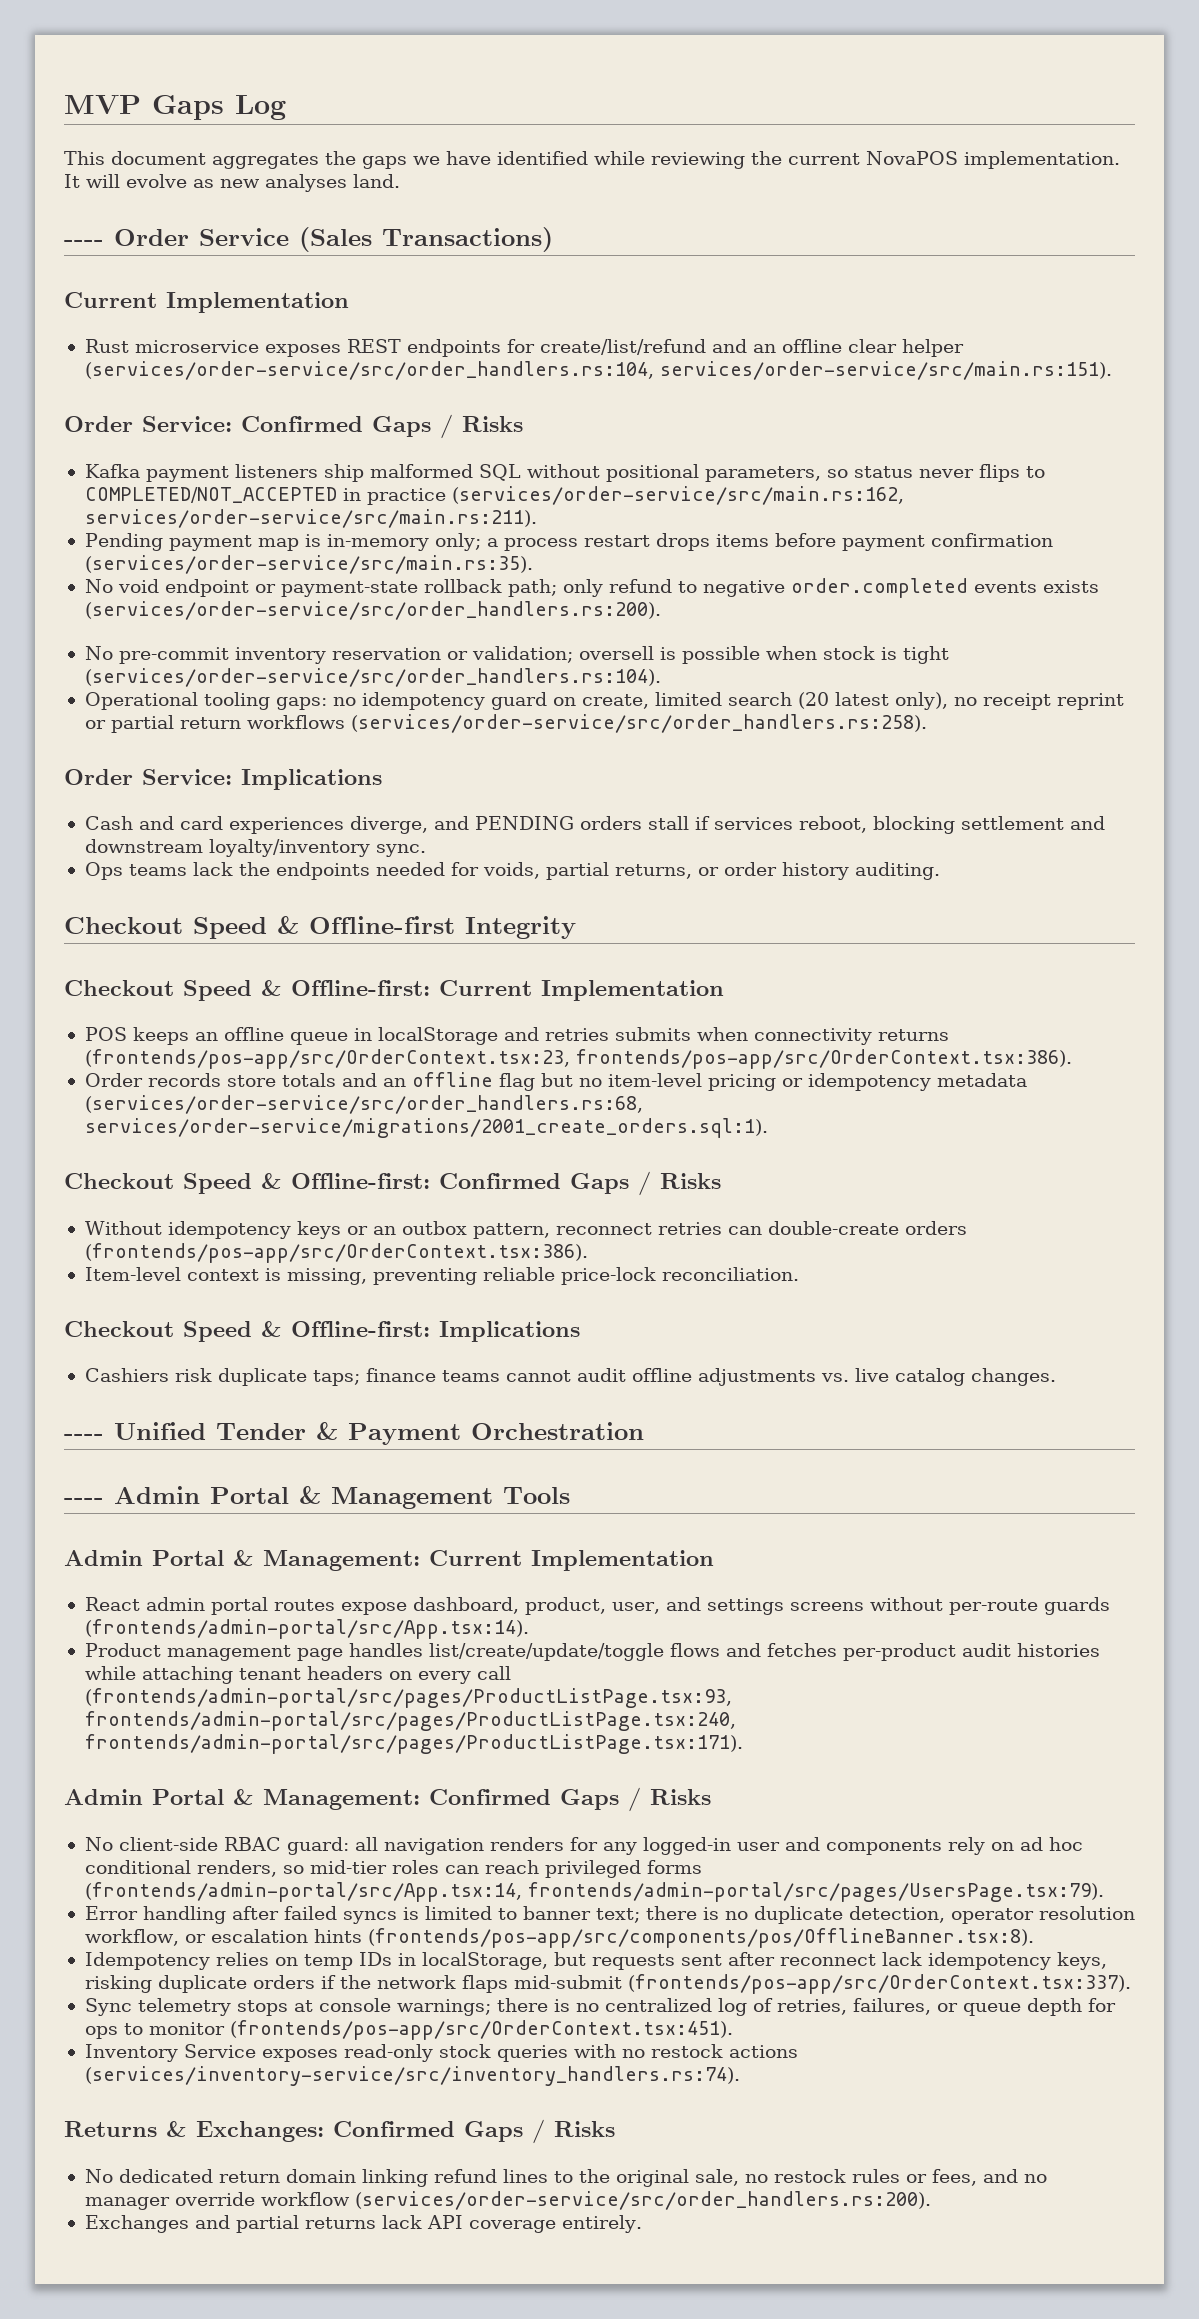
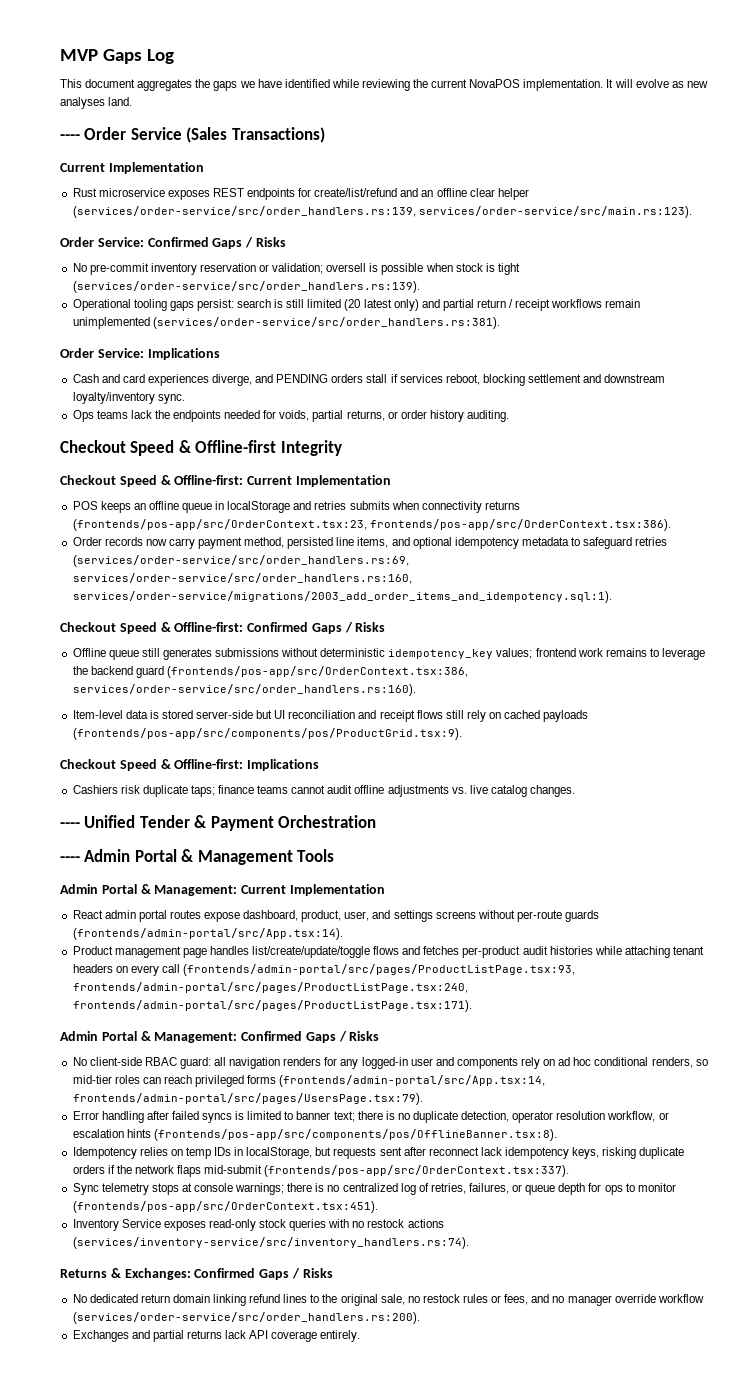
- Rust microservice exposes REST endpoints for create/list/refund and an offline clear helper (services/order-service/src/order_handlers.rs:104, services/order-service/src/main.rs:151).
+ Rust microservice exposes REST endpoints for create/list/refund and an offline clear helper (services/order-service/src/order_handlers.rs:139, services/order-service/src/main.rs:123).
- Kafka payment listeners ship malformed SQL without positional parameters, so status never flips to COMPLETED/NOT_ACCEPTED in practice (services/order-service/src/main.rs:162, services/order-service/src/main.rs:211).
- Pending payment map is in-memory only; a process restart drops items before payment confirmation (services/order-service/src/main.rs:35).
- No void endpoint or payment-state rollback path; only refund to negative order.completed events exists (services/order-service/src/order_handlers.rs:200).
- No pre-commit inventory reservation or validation; oversell is possible when stock is tight (services/order-service/src/order_handlers.rs:104).
+ No pre-commit inventory reservation or validation; oversell is possible when stock is tight (services/order-service/src/order_handlers.rs:139).
- Operational tooling gaps: no idempotency guard on create, limited search (20 latest only), no receipt reprint or partial return workflows (services/order-service/src/order_handlers.rs:258).
+ Operational tooling gaps persist: search is still limited (20 latest only) and partial return / receipt workflows remain unimplemented (services/order-service/src/order_handlers.rs:381).
- Order records store totals and an offline flag but no item-level pricing or idempotency metadata (services/order-service/src/order_handlers.rs:68, services/order-service/migrations/2001_create_orders.sql:1).
+ Order records now carry payment method, persisted line items, and optional idempotency metadata to safeguard retries (services/order-service/src/order_handlers.rs:69, services/order-service/src/order_handlers.rs:160, services/order-service/migrations/2003_add_order_items_and_idempotency.sql:1).
- Without idempotency keys or an outbox pattern, reconnect retries can double-create orders (frontends/pos-app/src/OrderContext.tsx:386).
- Item-level context is missing, preventing reliable price-lock reconciliation.
+ Offline queue still generates submissions without deterministic idempotency_key values; frontend work remains to leverage the backend guard (frontends/pos-app/src/OrderContext.tsx:386, services/order-service/src/order_handlers.rs:160).
+ Item-level data is stored server-side but UI reconciliation and receipt flows still rely on cached payloads (frontends/pos-app/src/components/pos/ProductGrid.tsx:9).

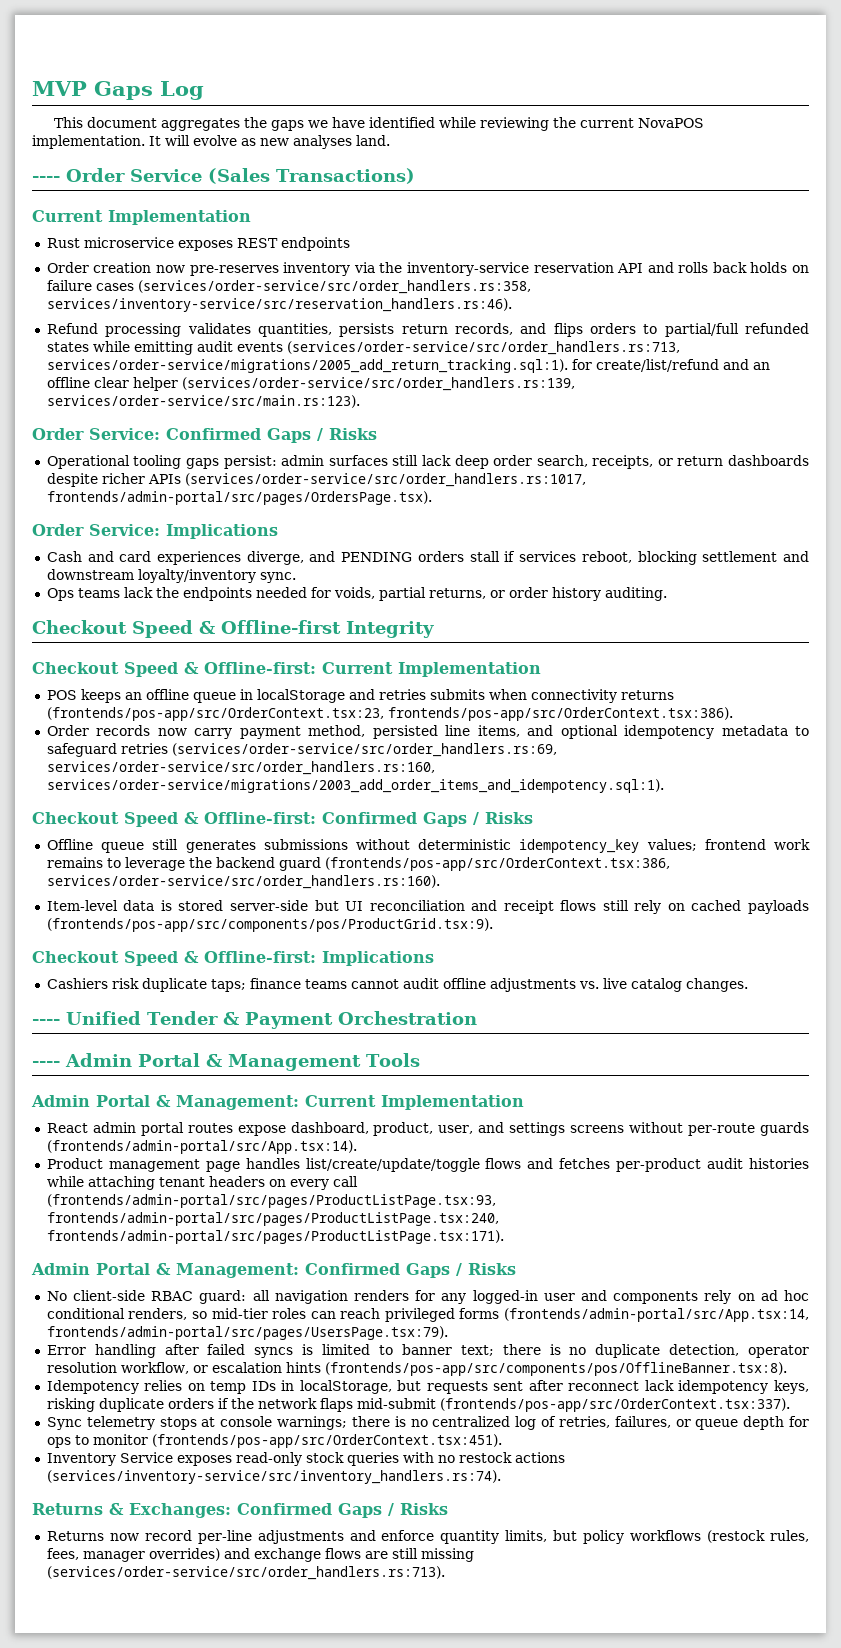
- Rust microservice exposes REST endpoints for create/list/refund and an offline clear helper (services/order-service/src/order_handlers.rs:139, services/order-service/src/main.rs:123).
+ Rust microservice exposes REST endpoints
+ Order creation now pre-reserves inventory via the inventory-service reservation API and rolls back holds on failure cases (services/order-service/src/order_handlers.rs:358, services/inventory-service/src/reservation_handlers.rs:46).
+ Refund processing validates quantities, persists return records, and flips orders to partial/full refunded states while emitting audit events (services/order-service/src/order_handlers.rs:713, services/order-service/migrations/2005_add_return_tracking.sql:1). for create/list/refund and an offline clear helper (services/order-service/src/order_handlers.rs:139, services/order-service/src/main.rs:123).
- No pre-commit inventory reservation or validation; oversell is possible when stock is tight (services/order-service/src/order_handlers.rs:139).
- Operational tooling gaps persist: search is still limited (20 latest only) and partial return / receipt workflows remain unimplemented (services/order-service/src/order_handlers.rs:381).
+ Operational tooling gaps persist: admin surfaces still lack deep order search, receipts, or return dashboards despite richer APIs (services/order-service/src/order_handlers.rs:1017, frontends/admin-portal/src/pages/OrdersPage.tsx).
- No dedicated return domain linking refund lines to the original sale, no restock rules or fees, and no manager override workflow (services/order-service/src/order_handlers.rs:200).
- Exchanges and partial returns lack API coverage entirely.
+ Returns now record per-line adjustments and enforce quantity limits, but policy workflows (restock rules, fees, manager overrides) and exchange flows are still missing (services/order-service/src/order_handlers.rs:713).

